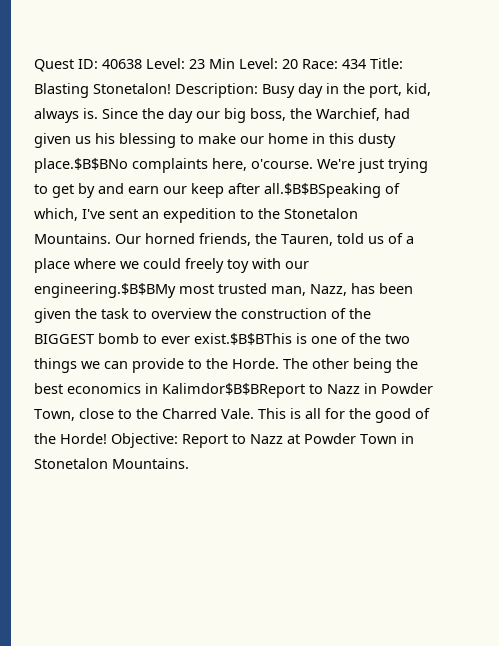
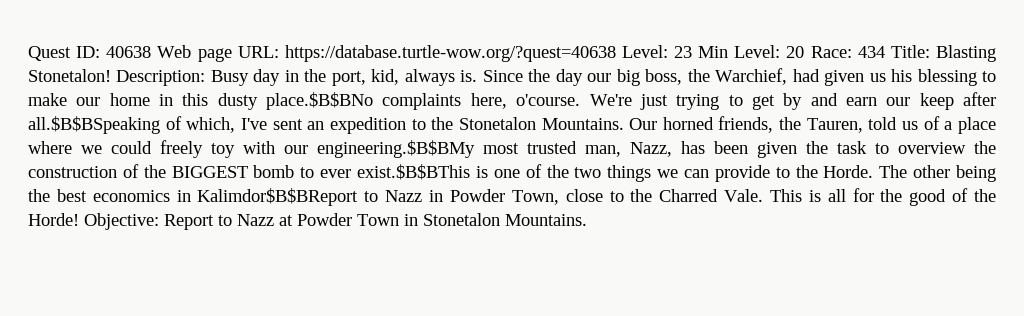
- Quest ID: 40638 Level: 23 Min Level: 20 Race: 434 Title: Blasting Stonetalon!
+ Quest ID: 40638 Web page URL: https://database.turtle-wow.org/?quest=40638 Level: 23 Min Level: 20 Race: 434 Title: Blasting Stonetalon!

